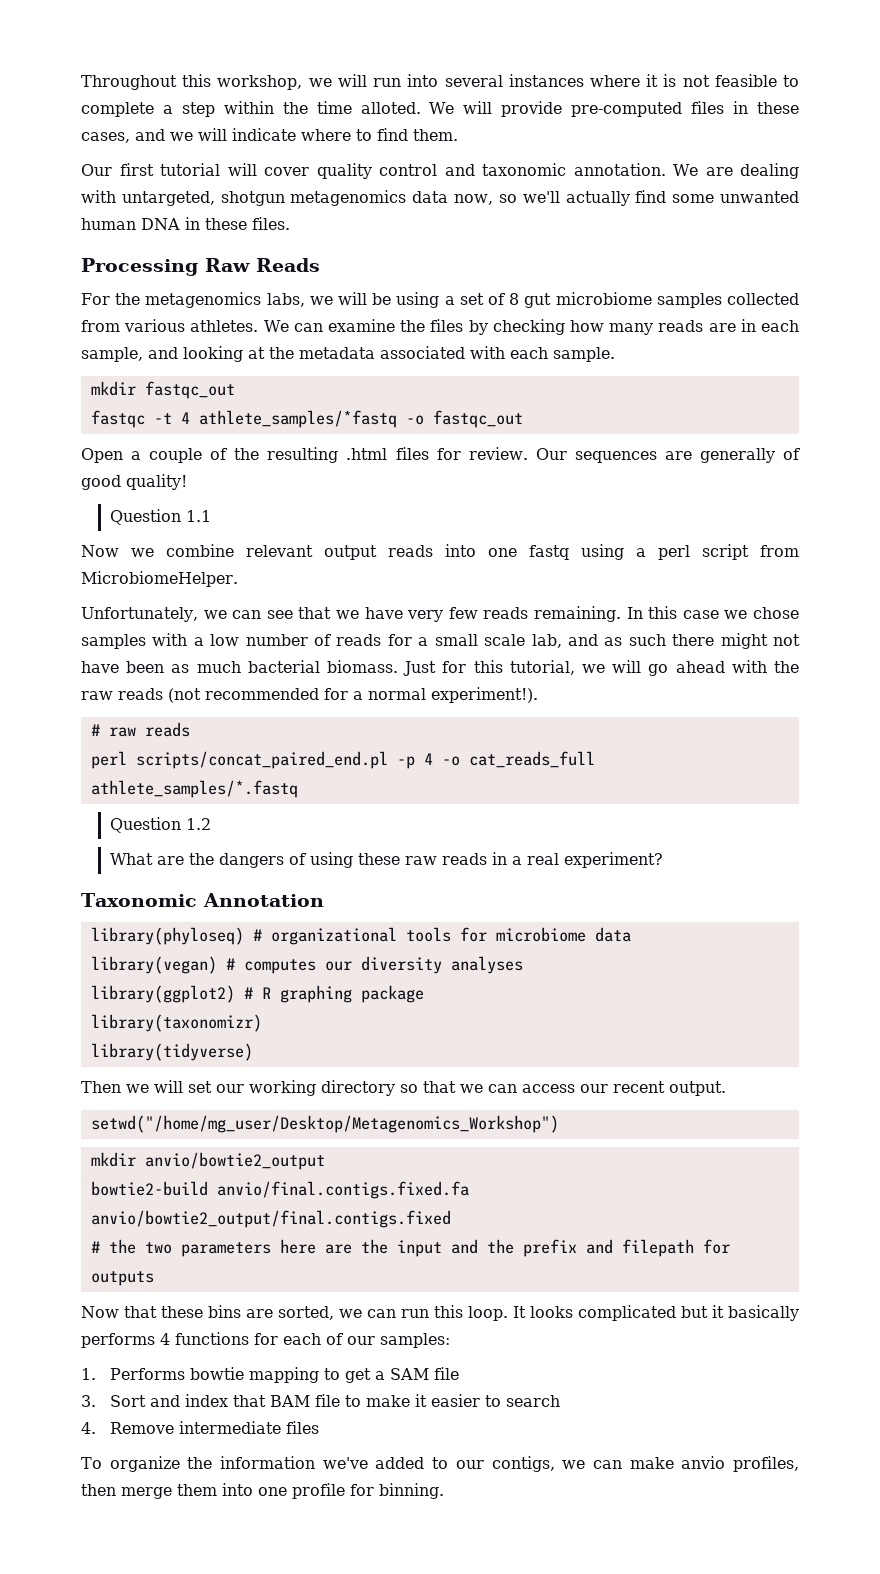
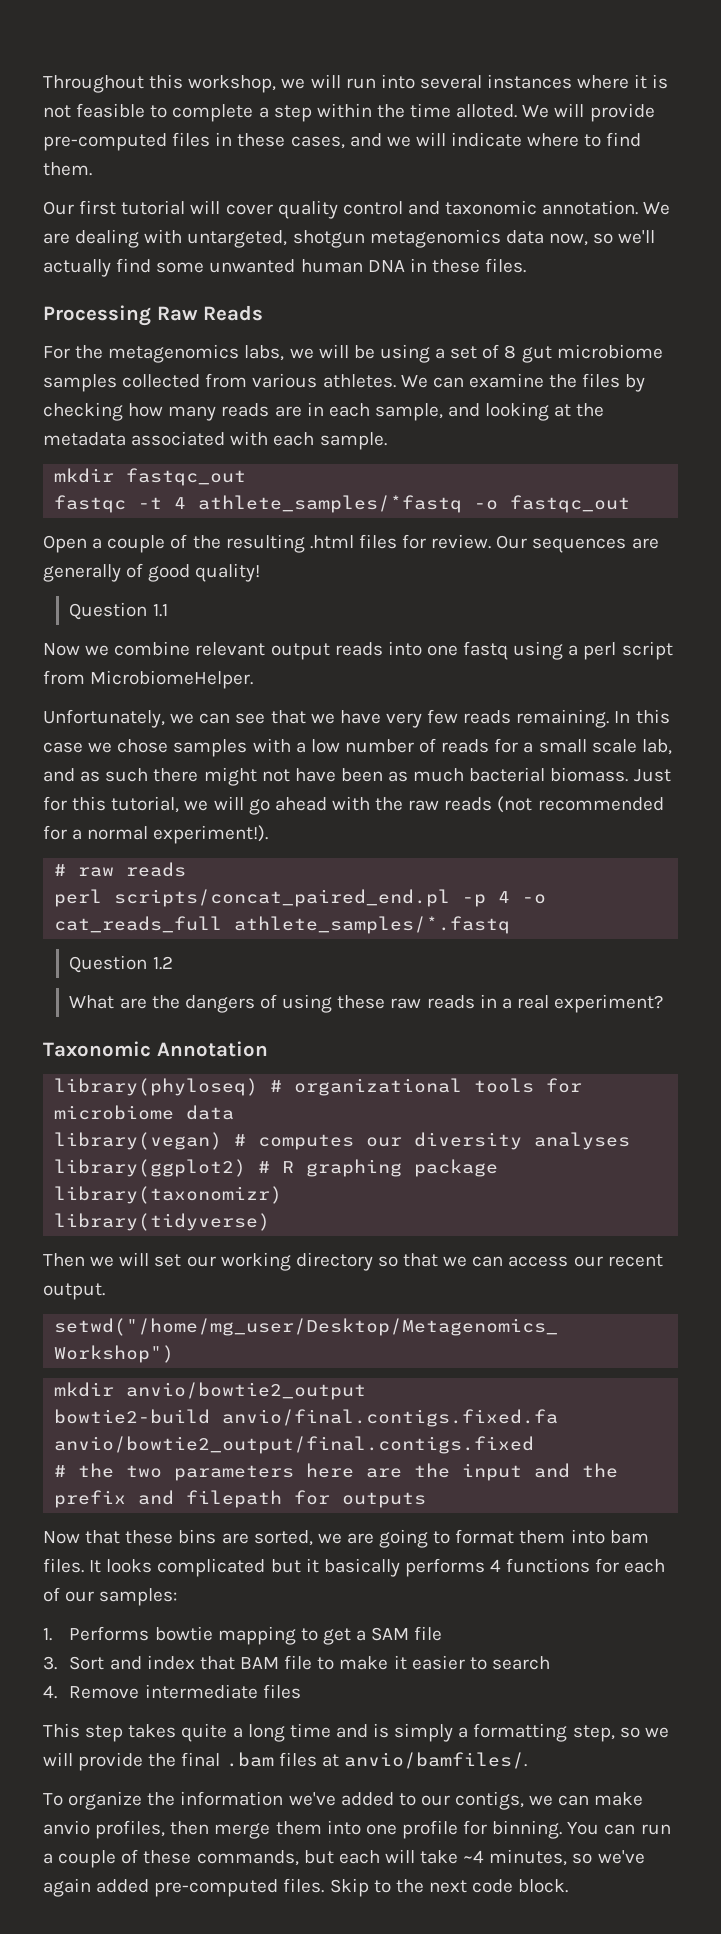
- Now that these bins are sorted, we can run this loop.
+ Now that these bins are sorted, we are going to format them into bam files.
+ This step takes quite a long time and is simply a formatting step, so we will provide the final .bam files at anvio/bamfiles/.
+ You can run a couple of these commands, but each will take ~4 minutes, so we've again added pre-computed files. Skip to the next code block.

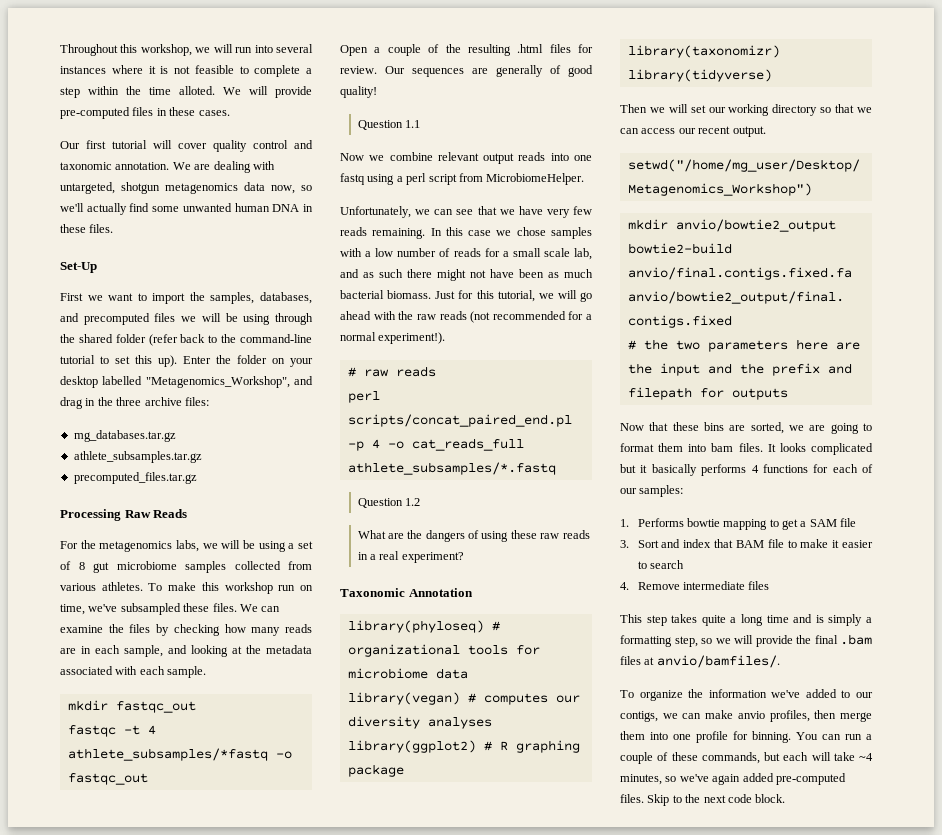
- We will provide pre-computed files in these cases, and we will indicate where to find them.
+ We will provide pre-computed files in these cases.
+ Set-Up
+ First we want to import the samples, databases, and precomputed files we will be using through the shared folder (refer back to the command-line tutorial to set this up). Enter the folder on your desktop labelled "Metagenomics_Workshop", and drag in the three archive files:
+ mg_databases.tar.gz
+ athlete_subsamples.tar.gz
+ precomputed_files.tar.gz
+ To make this workshop run on time, we've subsampled these files.
- fastqc -t 4 athlete_samples/*fastq -o fastqc_out
+ fastqc -t 4 athlete_subsamples/*fastq -o fastqc_out
- perl scripts/concat_paired_end.pl -p 4 -o cat_reads_full athlete_samples/*.fastq
+ perl scripts/concat_paired_end.pl -p 4 -o cat_reads_full athlete_subsamples/*.fastq

